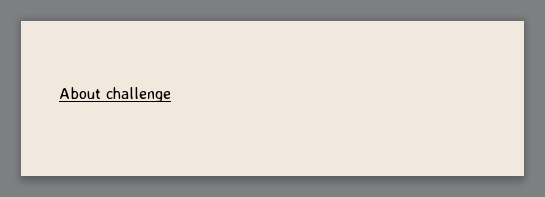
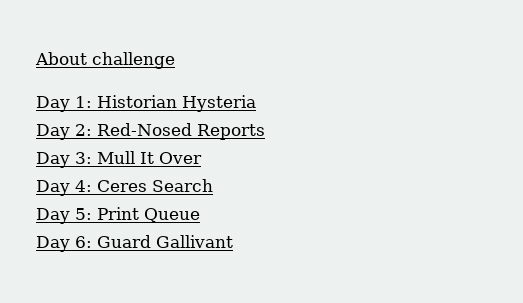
+ Day 1: Historian Hysteria
+ Day 2: Red-Nosed Reports
+ Day 3: Mull It Over
+ Day 4: Ceres Search
+ Day 5: Print Queue
+ Day 6: Guard Gallivant

